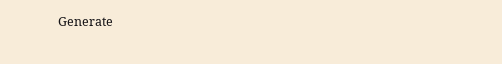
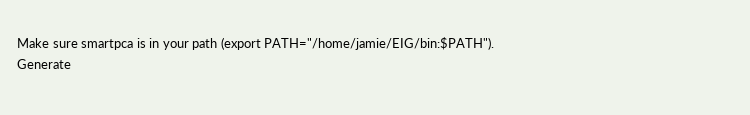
+ Make sure smartpca is in your path (export PATH="/home/jamie/EIG/bin:$PATH").

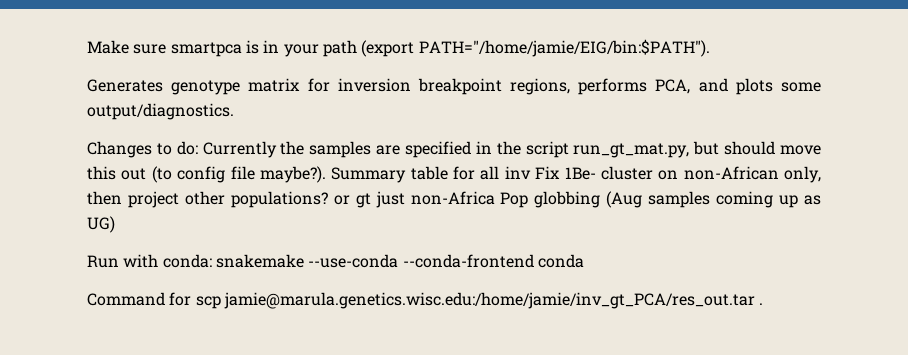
- Generate
+ Generates genotype matrix for inversion breakpoint regions, performs PCA, and plots some output/diagnostics.
+ Changes to do: Currently the samples are specified in the script run_gt_mat.py, but should move this out (to config file maybe?). Summary table for all inv Fix 1Be- cluster on non-African only, then project other populations? or gt just non-Africa Pop globbing (Aug samples coming up as UG)
+ Run with conda: snakemake --use-conda --conda-frontend conda
+ Command for scp jamie@marula.genetics.wisc.edu:/home/jamie/inv_gt_PCA/res_out.tar .

